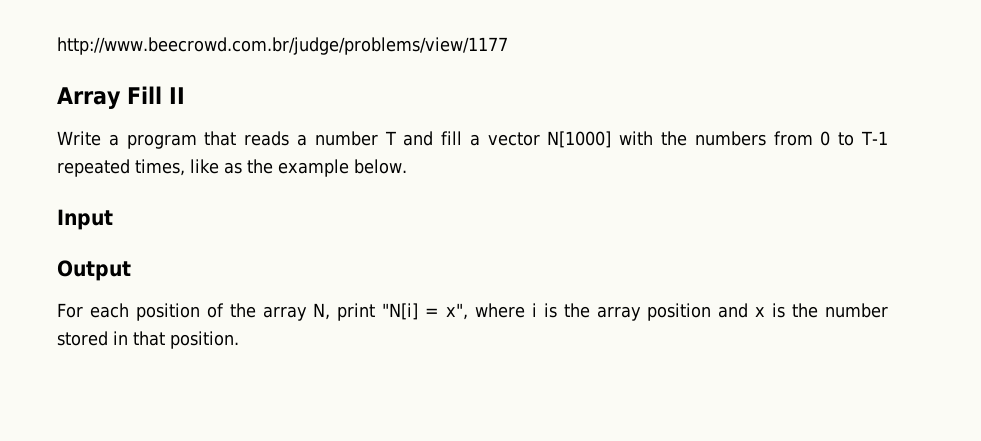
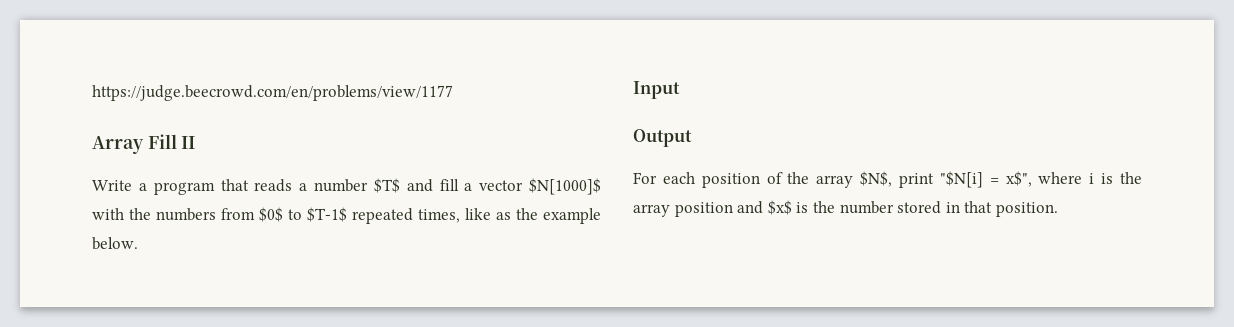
- http://www.beecrowd.com.br/judge/problems/view/1177
+ https://judge.beecrowd.com/en/problems/view/1177
- Write a program that reads a number T and fill a vector N[1000] with the numbers from 0 to T-1 repeated times, like as the example below.
+ Write a program that reads a number $T$ and fill a vector $N[1000]$ with the numbers from $0$ to $T-1$ repeated times, like as the example below.
- For each position of the array N, print "N[i] = x", where i is the array position and x is the number stored in that position.
+ For each position of the array $N$, print "$N[i] = x$", where i is the array position and $x$ is the number stored in that position.

